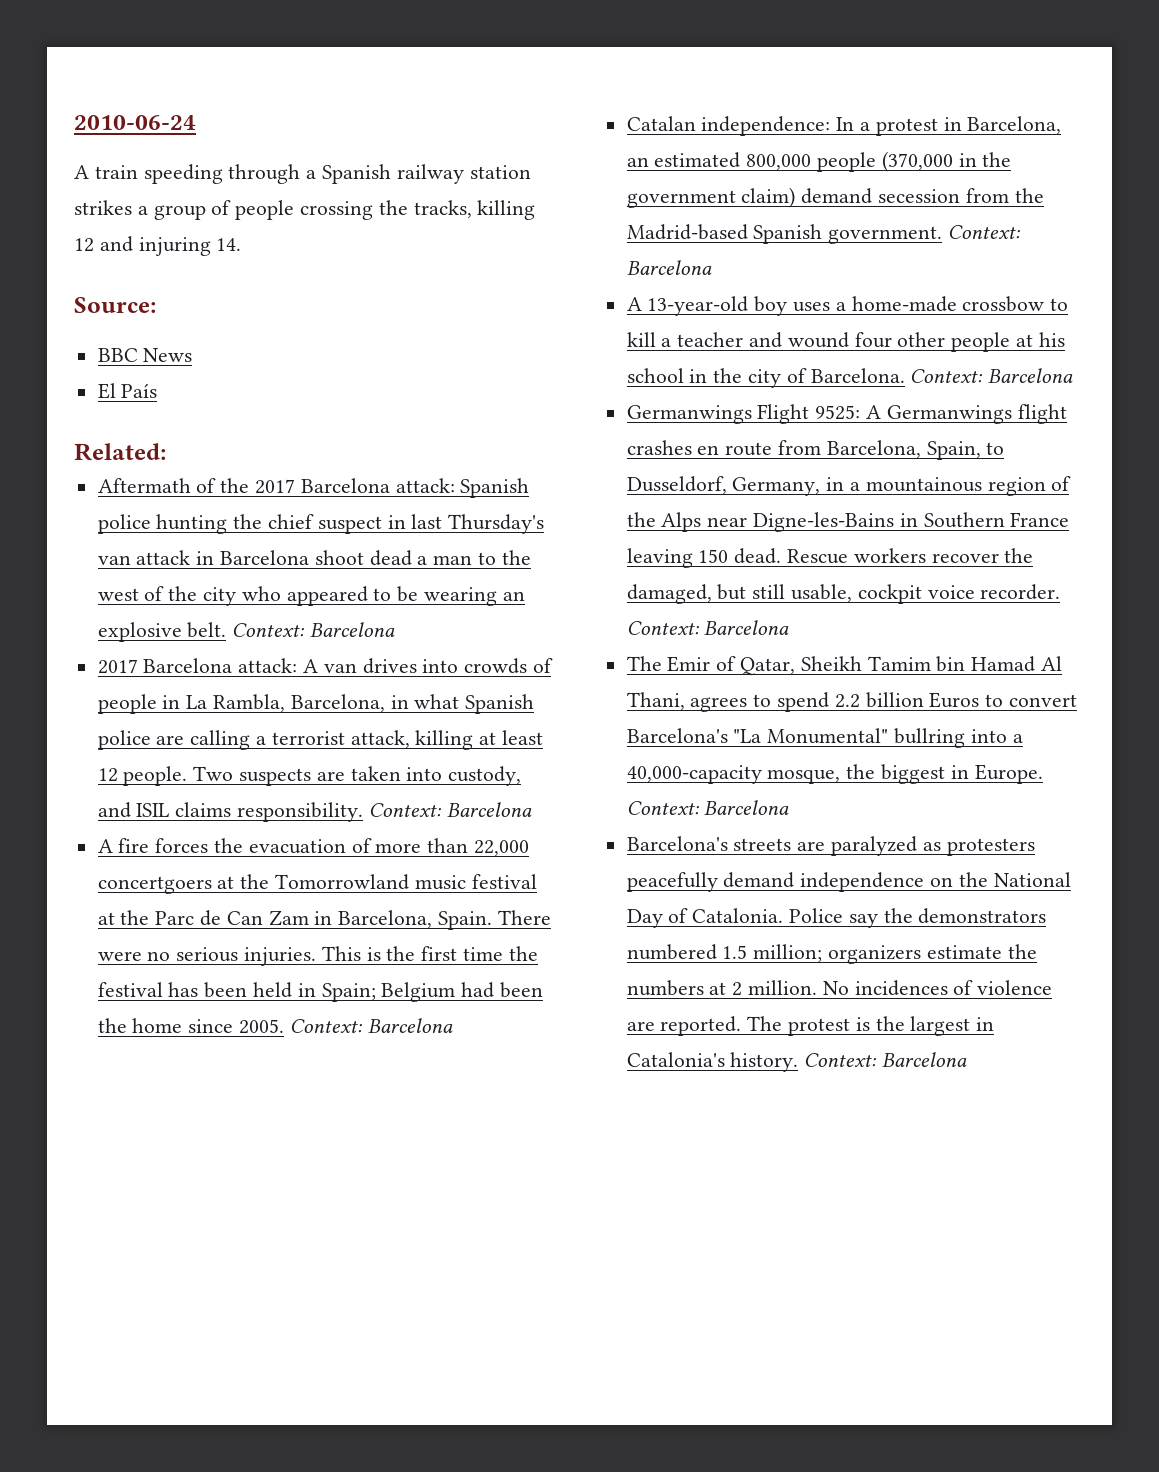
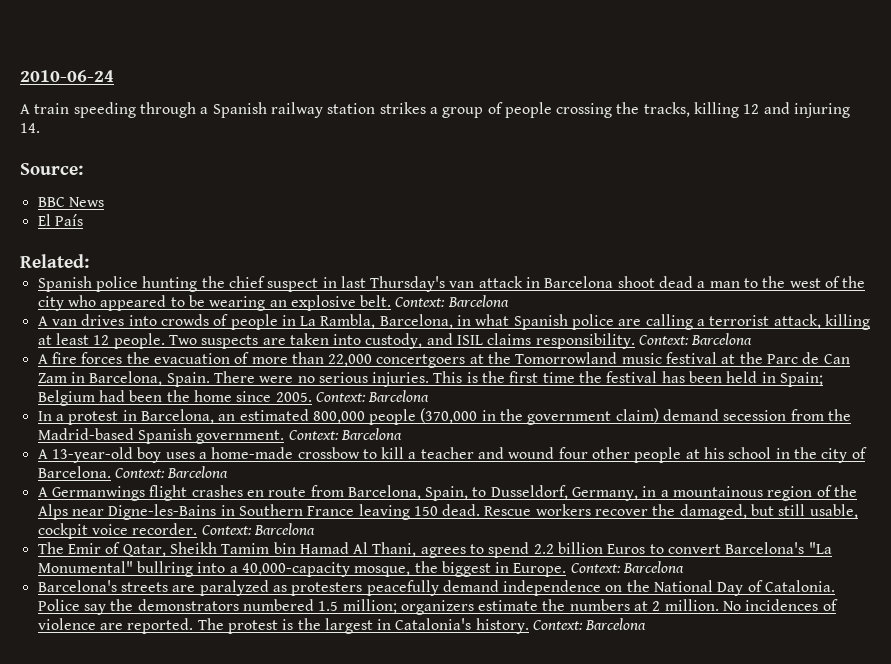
- Aftermath of the 2017 Barcelona attack: Spanish police hunting the chief suspect in last Thursday's van attack in Barcelona shoot dead a man to the west of the city who appeared to be wearing an explosive belt.
+ Spanish police hunting the chief suspect in last Thursday's van attack in Barcelona shoot dead a man to the west of the city who appeared to be wearing an explosive belt.
- 2017 Barcelona attack: A van drives into crowds of people in La Rambla, Barcelona, in what Spanish police are calling a terrorist attack, killing at least 12 people.
+ A van drives into crowds of people in La Rambla, Barcelona, in what Spanish police are calling a terrorist attack, killing at least 12 people.
- Catalan independence: In a protest in Barcelona, an estimated 800,000 people (370,000 in the government claim) demand secession from the Madrid-based Spanish government.
+ In a protest in Barcelona, an estimated 800,000 people (370,000 in the government claim) demand secession from the Madrid-based Spanish government.
- Germanwings Flight 9525: A Germanwings flight crashes en route from Barcelona, Spain, to Dusseldorf, Germany, in a mountainous region of the Alps near Digne-les-Bains in Southern France leaving 150 dead.
+ A Germanwings flight crashes en route from Barcelona, Spain, to Dusseldorf, Germany, in a mountainous region of the Alps near Digne-les-Bains in Southern France leaving 150 dead.

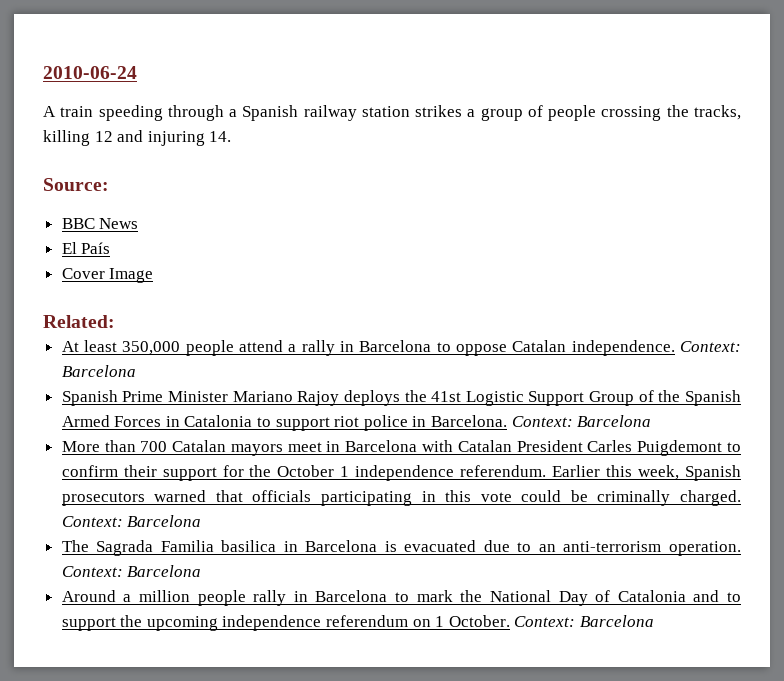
+ Cover Image
- Spanish police hunting the chief suspect in last Thursday's van attack in Barcelona shoot dead a man to the west of the city who appeared to be wearing an explosive belt. Context: Barcelona
- A van drives into crowds of people in La Rambla, Barcelona, in what Spanish police are calling a terrorist attack, killing at least 12 people. Two suspects are taken into custody, and ISIL claims responsibility. Context: Barcelona
- A fire forces the evacuation of more than 22,000 concertgoers at the Tomorrowland music festival at the Parc de Can Zam in Barcelona, Spain. There were no serious injuries. This is the first time the festival has been held in Spain; Belgium had been the home since 2005. Context: Barcelona
- In a protest in Barcelona, an estimated 800,000 people (370,000 in the government claim) demand secession from the Madrid-based Spanish government. Context: Barcelona
- A 13-year-old boy uses a home-made crossbow to kill a teacher and wound four other people at his school in the city of Barcelona. Context: Barcelona
- A Germanwings flight crashes en route from Barcelona, Spain, to Dusseldorf, Germany, in a mountainous region of the Alps near Digne-les-Bains in Southern France leaving 150 dead. Rescue workers recover the damaged, but still usable, cockpit voice recorder. Context: Barcelona
- The Emir of Qatar, Sheikh Tamim bin Hamad Al Thani, agrees to spend 2.2 billion Euros to convert Barcelona's "La Monumental" bullring into a 40,000-capacity mosque, the biggest in Europe. Context: Barcelona
- Barcelona's streets are paralyzed as protesters peacefully demand independence on the National Day of Catalonia. Police say the demonstrators numbered 1.5 million; organizers estimate the numbers at 2 million. No incidences of violence are reported. The protest is the largest in Catalonia's history.
+ At least 350,000 people attend a rally in Barcelona to oppose Catalan independence. Context: Barcelona
+ Spanish Prime Minister Mariano Rajoy deploys the 41st Logistic Support Group of the Spanish Armed Forces in Catalonia to support riot police in Barcelona. Context: Barcelona
+ More than 700 Catalan mayors meet in Barcelona with Catalan President Carles Puigdemont to confirm their support for the October 1 independence referendum. Earlier this week, Spanish prosecutors warned that officials participating in this vote could be criminally charged. Context: Barcelona
+ The Sagrada Familia basilica in Barcelona is evacuated due to an anti-terrorism operation. Context: Barcelona
+ Around a million people rally in Barcelona to mark the National Day of Catalonia and to support the upcoming independence referendum on 1 October.

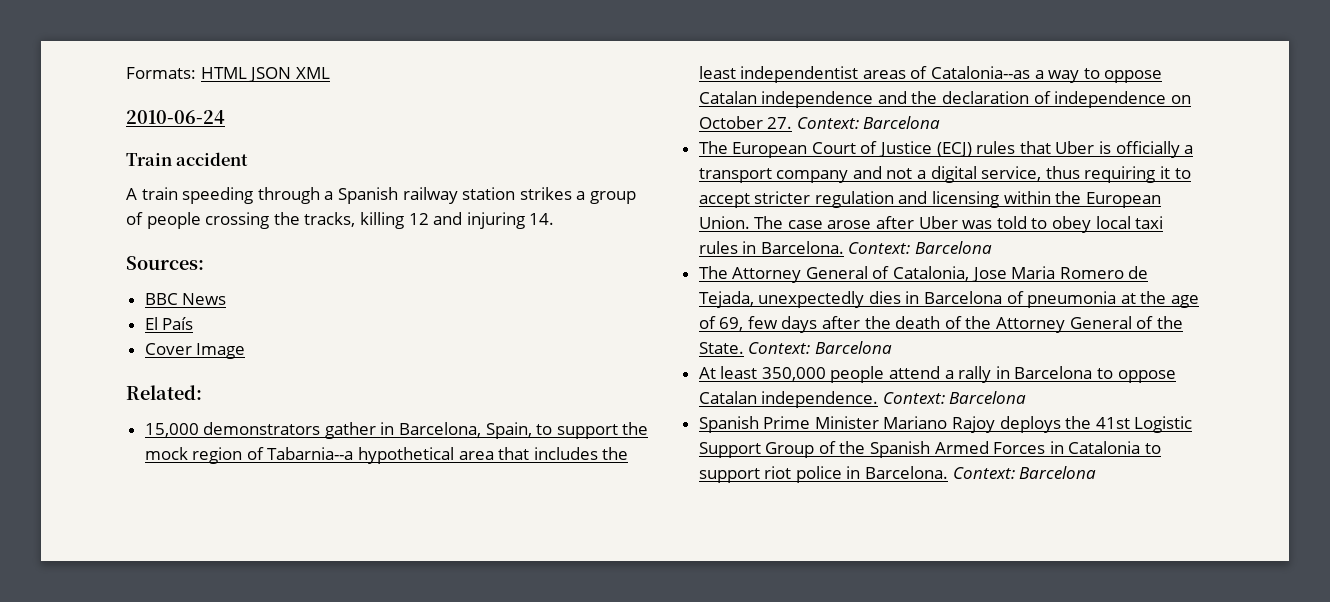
+ Formats: HTML JSON XML
+ Train accident
- Source:
+ Sources:
+ 15,000 demonstrators gather in Barcelona, Spain, to support the mock region of Tabarnia--a hypothetical area that includes the least independentist areas of Catalonia--as a way to oppose Catalan independence and the declaration of independence on October 27. Context: Barcelona
+ The European Court of Justice (ECJ) rules that Uber is officially a transport company and not a digital service, thus requiring it to accept stricter regulation and licensing within the European Union. The case arose after Uber was told to obey local taxi rules in Barcelona. Context: Barcelona
+ The Attorney General of Catalonia, Jose Maria Romero de Tejada, unexpectedly dies in Barcelona of pneumonia at the age of 69, few days after the death of the Attorney General of the State. Context: Barcelona
- More than 700 Catalan mayors meet in Barcelona with Catalan President Carles Puigdemont to confirm their support for the October 1 independence referendum. Earlier this week, Spanish prosecutors warned that officials participating in this vote could be criminally charged. Context: Barcelona
- The Sagrada Familia basilica in Barcelona is evacuated due to an anti-terrorism operation. Context: Barcelona
- Around a million people rally in Barcelona to mark the National Day of Catalonia and to support the upcoming independence referendum on 1 October. Context: Barcelona

